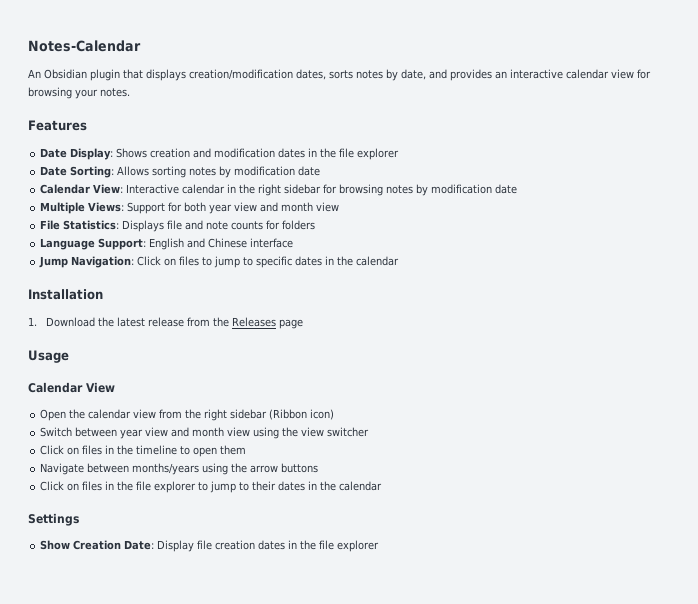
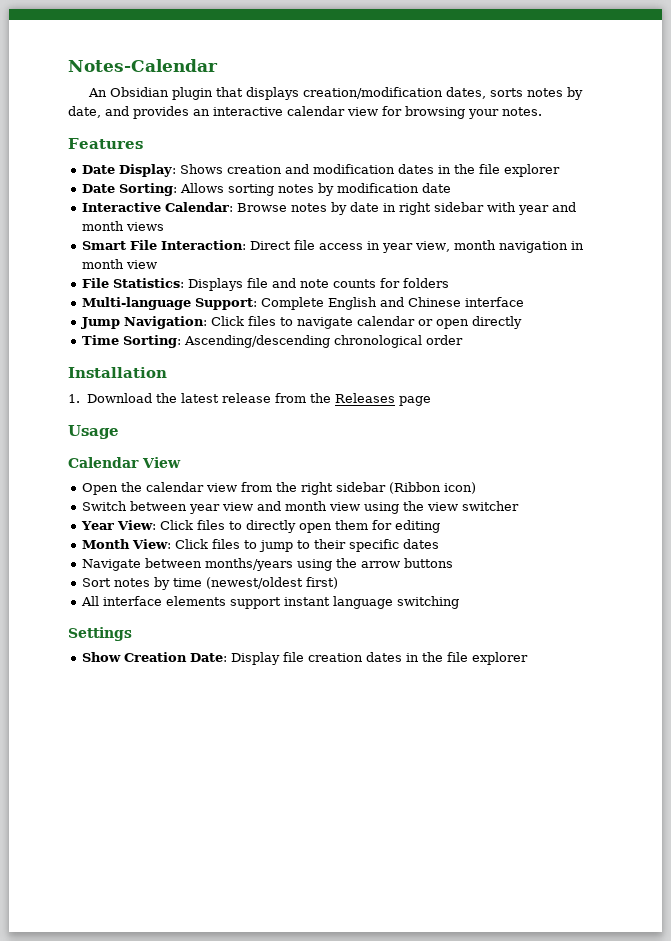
- Calendar View: Interactive calendar in the right sidebar for browsing notes by modification date
- Multiple Views: Support for both year view and month view
+ Interactive Calendar: Browse notes by date in right sidebar with year and month views
+ Smart File Interaction: Direct file access in year view, month navigation in month view
- Language Support: English and Chinese interface
+ Multi-language Support: Complete English and Chinese interface
- Jump Navigation: Click on files to jump to specific dates in the calendar
+ Jump Navigation: Click files to navigate calendar or open directly
+ Time Sorting: Ascending/descending chronological order
- Click on files in the timeline to open them
+ Year View: Click files to directly open them for editing
+ Month View: Click files to jump to their specific dates
- Click on files in the file explorer to jump to their dates in the calendar
+ Sort notes by time (newest/oldest first)
+ All interface elements support instant language switching

